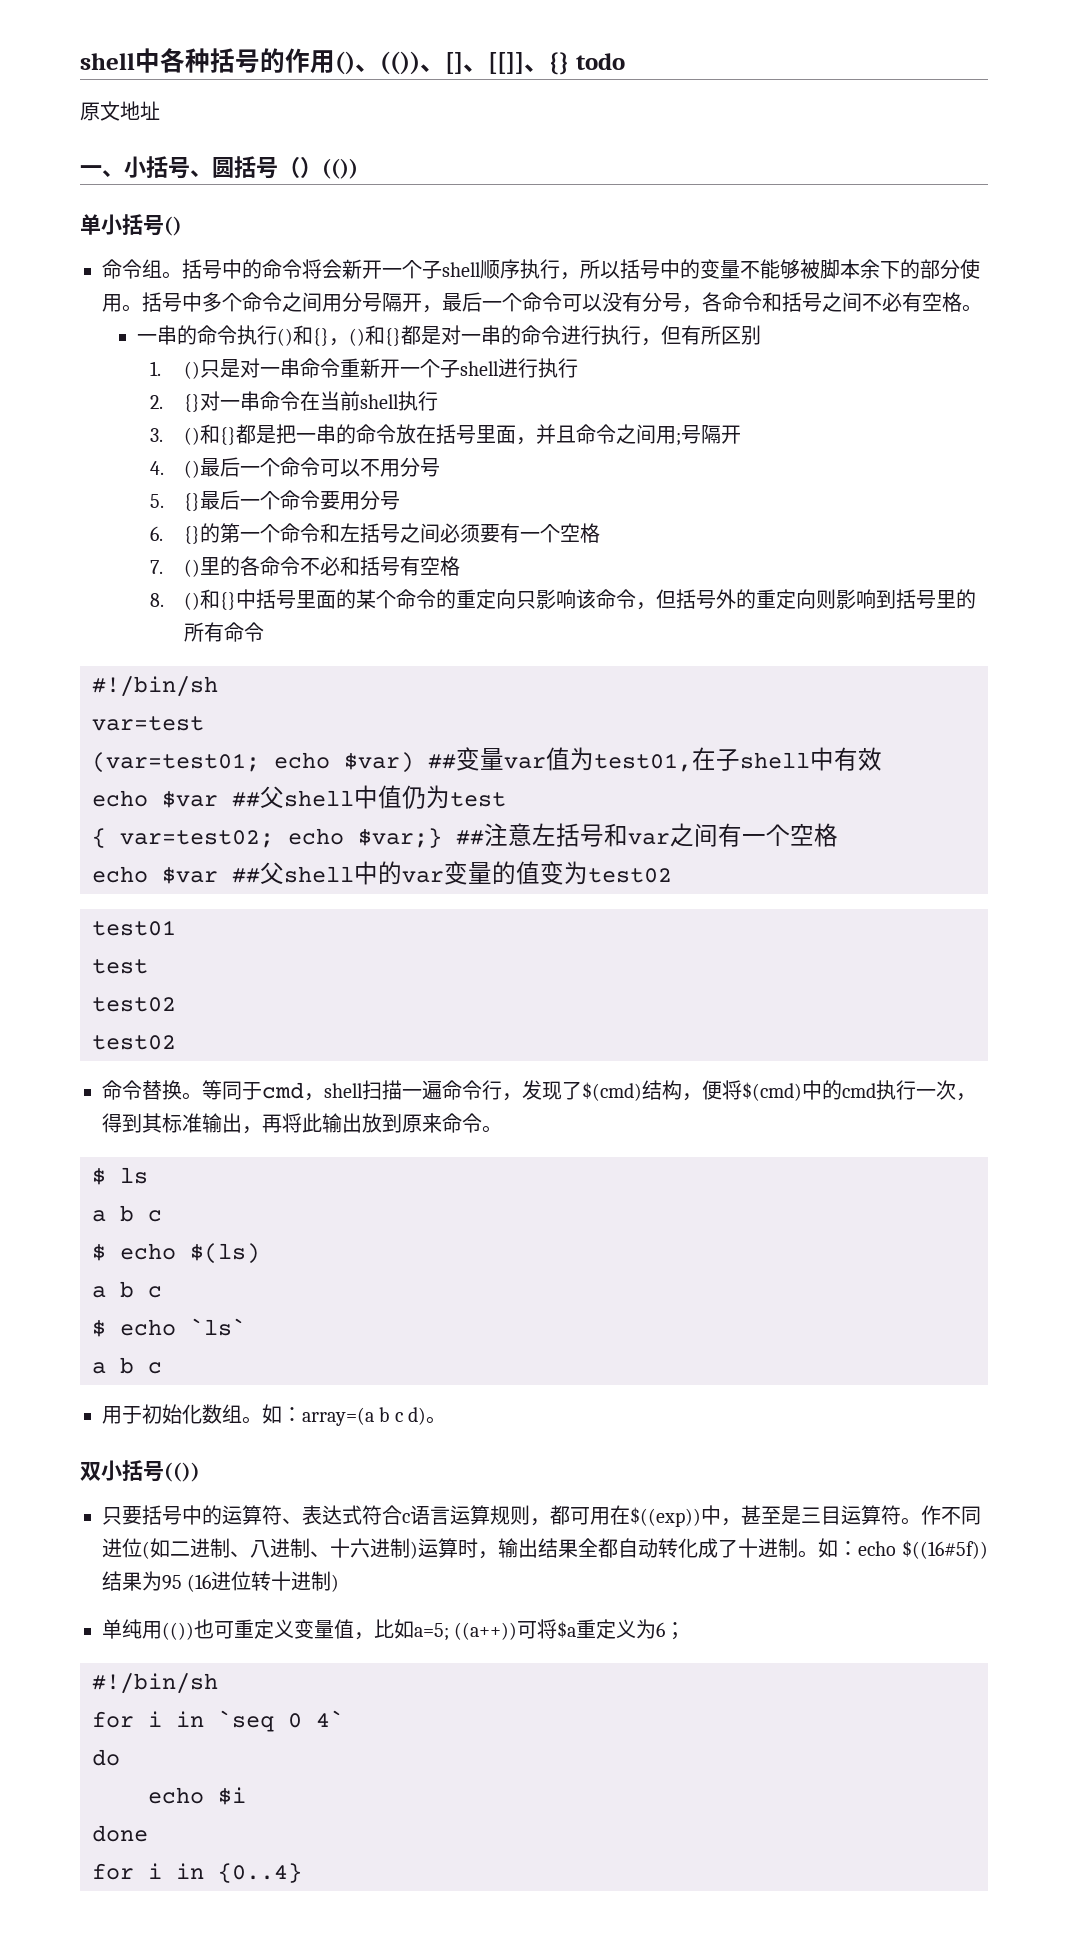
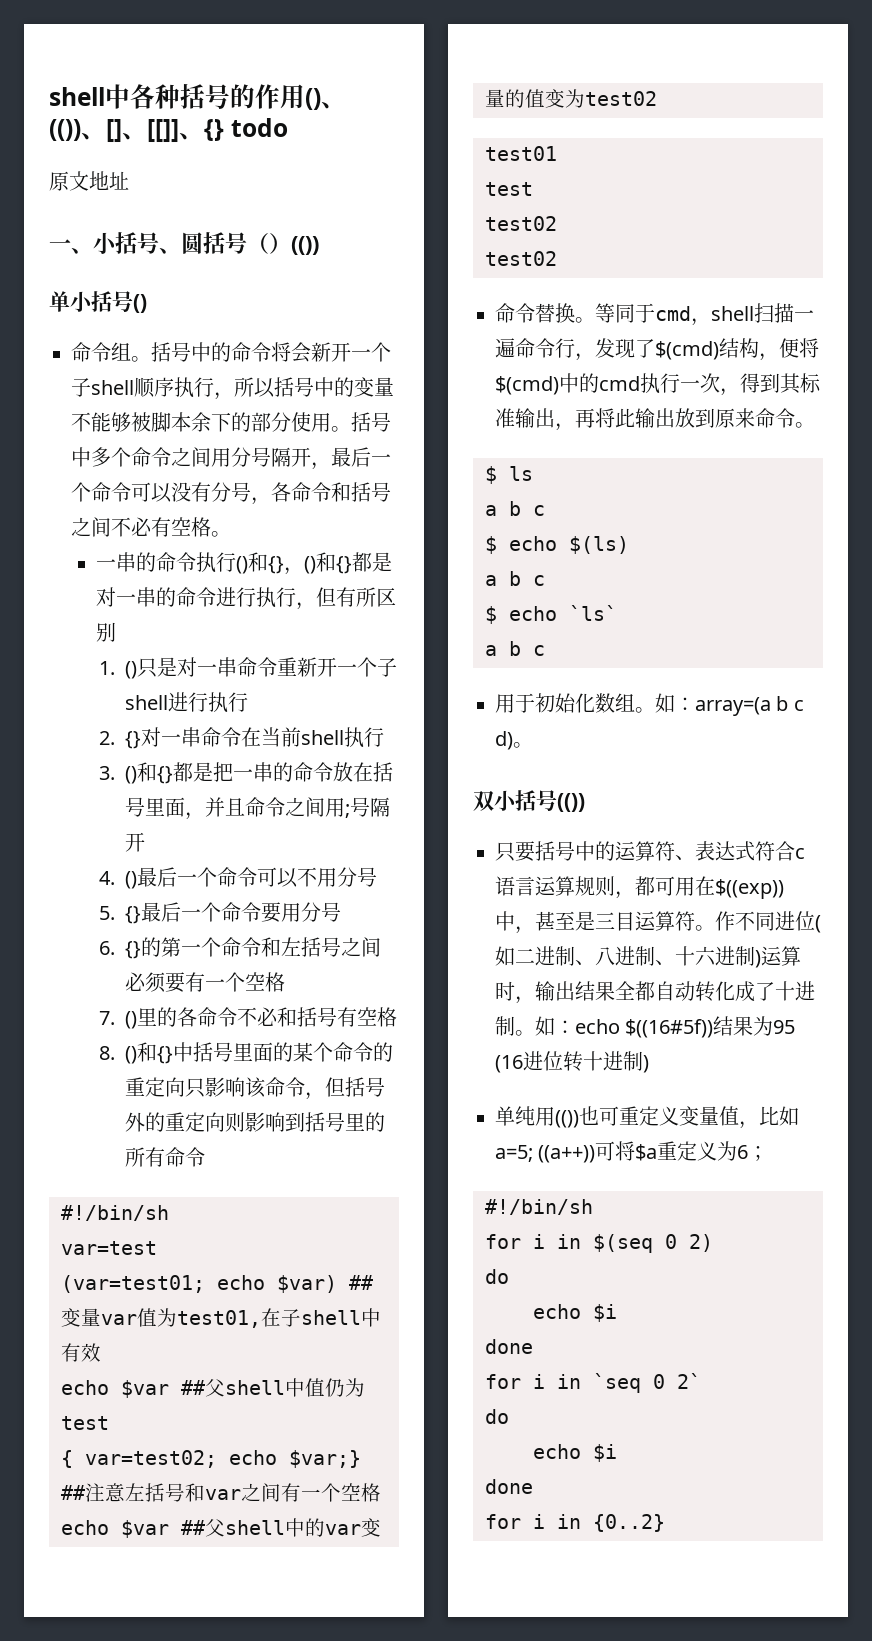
- for i in `seq 0 4`
+ for i in $(seq 0 2)
  do
  echo $i
  done
- for i in {0..4}
+ for i in `seq 0 2`
+ do
+ echo $i
+ done
+ for i in {0..2}

